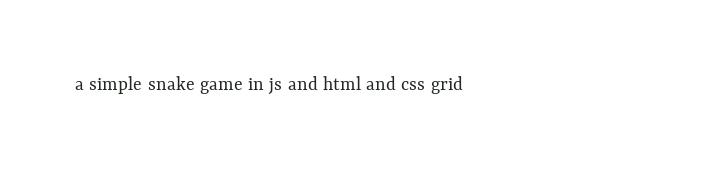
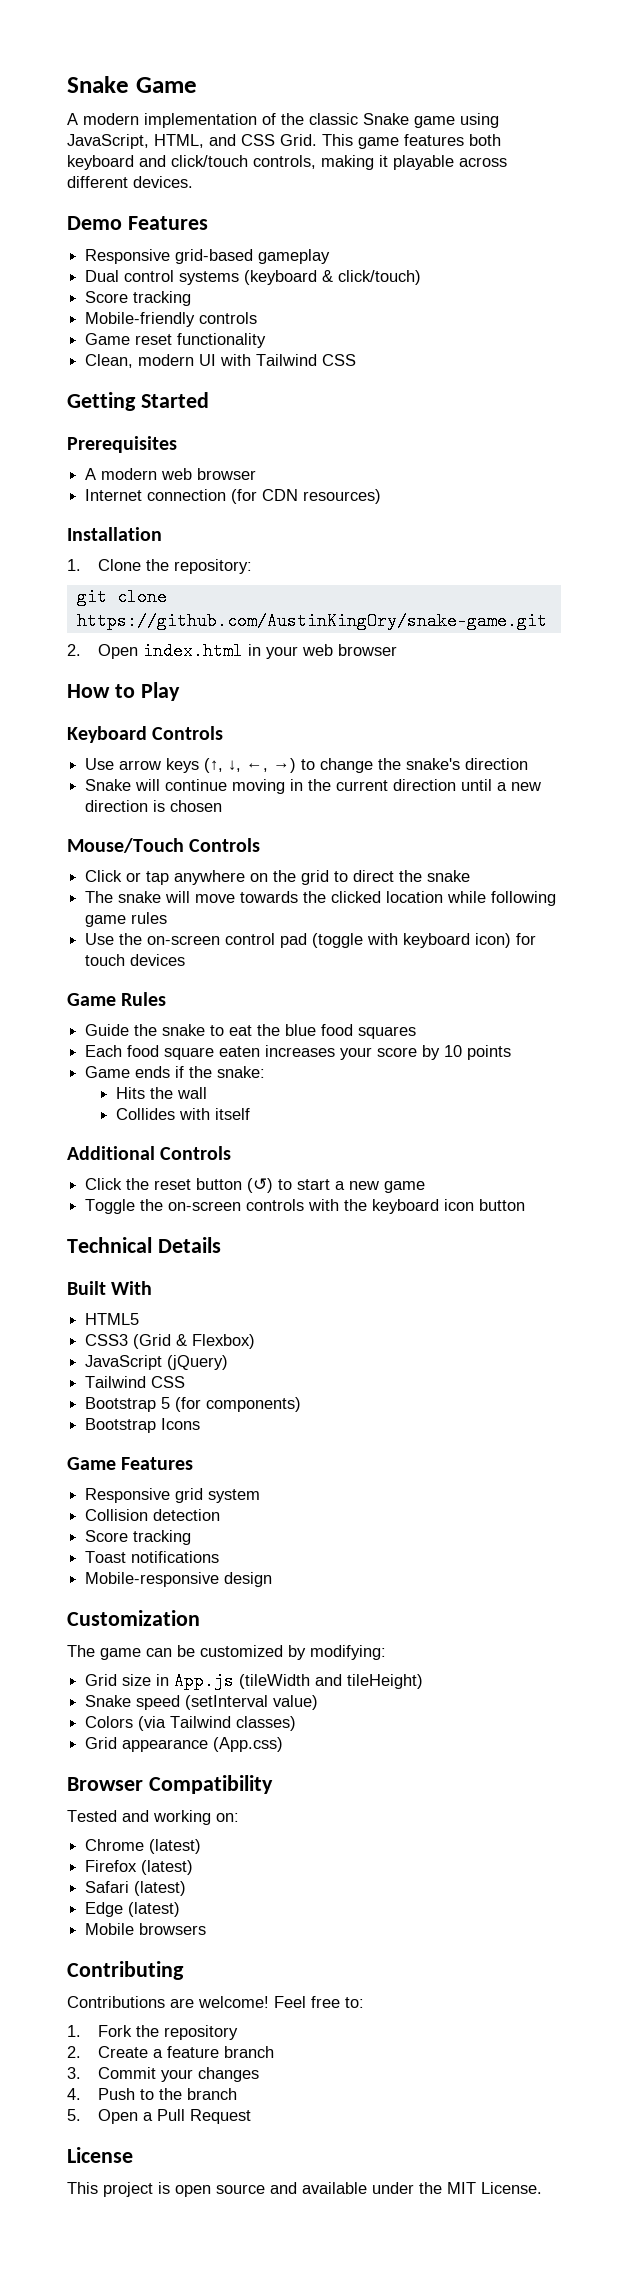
- a simple snake game in js and html and css grid
+ Snake Game
+ A modern implementation of the classic Snake game using JavaScript, HTML, and CSS Grid. This game features both keyboard and click/touch controls, making it playable across different devices.
+ Demo Features
+ Responsive grid-based gameplay
+ Dual control systems (keyboard & click/touch)
+ Score tracking
+ Mobile-friendly controls
+ Game reset functionality
+ Clean, modern UI with Tailwind CSS
+ Getting Started
+ Prerequisites
+ A modern web browser
+ Internet connection (for CDN resources)
+ Installation
+ 1. Clone the repository:
+ git clone https://github.com/AustinKingOry/snake-game.git
+ 2. Open index.html in your web browser
+ How to Play
+ Keyboard Controls
+ Use arrow keys (↑, ↓, ←, →) to change the snake's direction
+ Snake will continue moving in the current direction until a new direction is chosen
+ Mouse/Touch Controls
+ Click or tap anywhere on the grid to direct the snake
+ The snake will move towards the clicked location while following game rules
+ Use the on-screen control pad (toggle with keyboard icon) for touch devices
+ Game Rules
+ Guide the snake to eat the blue food squares
+ Each food square eaten increases your score by 10 points
+ Game ends if the snake:
+ Hits the wall
+ Collides with itself
+ Additional Controls
+ Click the reset button (↺) to start a new game
+ Toggle the on-screen controls with the keyboard icon button
+ Technical Details
+ Built With
+ HTML5
+ CSS3 (Grid & Flexbox)
+ JavaScript (jQuery)
+ Tailwind CSS
+ Bootstrap 5 (for components)
+ Bootstrap Icons
+ Game Features
+ Responsive grid system
+ Collision detection
+ Score tracking
+ Toast notifications
+ Mobile-responsive design
+ Customization
+ The game can be customized by modifying:
+ Grid size in App.js (tileWidth and tileHeight)
+ Snake speed (setInterval value)
+ Colors (via Tailwind classes)
+ Grid appearance (App.css)
+ Browser Compatibility
+ Tested and working on:
+ Chrome (latest)
+ Firefox (latest)
+ Safari (latest)
+ Edge (latest)
+ Mobile browsers
+ Contributing
+ Contributions are welcome! Feel free to:
+ 1. Fork the repository
+ 2. Create a feature branch
+ 3. Commit your changes
+ 4. Push to the branch
+ 5. Open a Pull Request
+ License
+ This project is open source and available under the MIT License.

